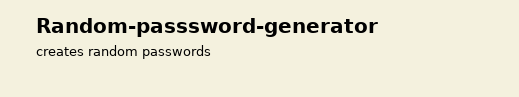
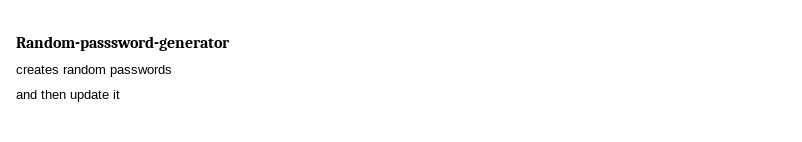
+ and then update it

